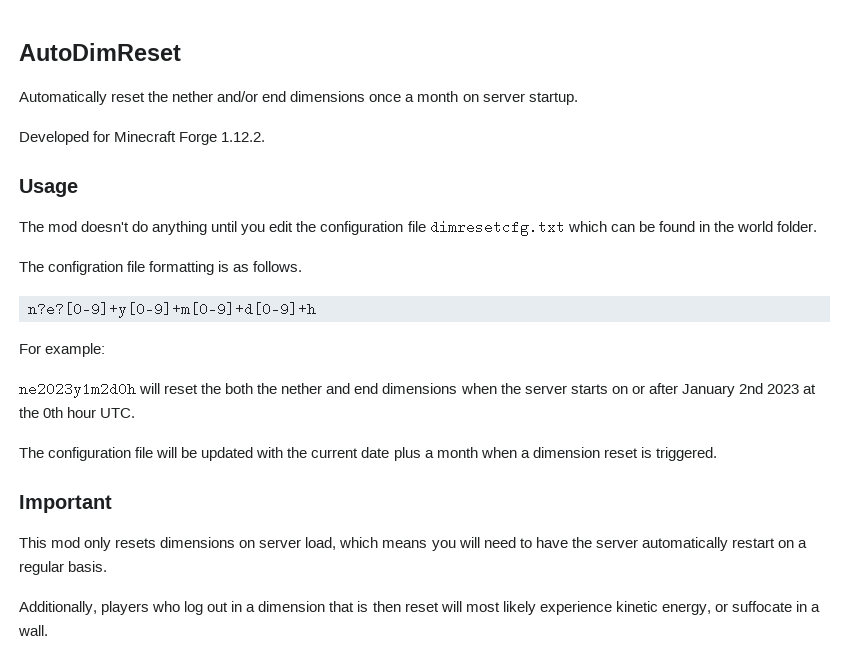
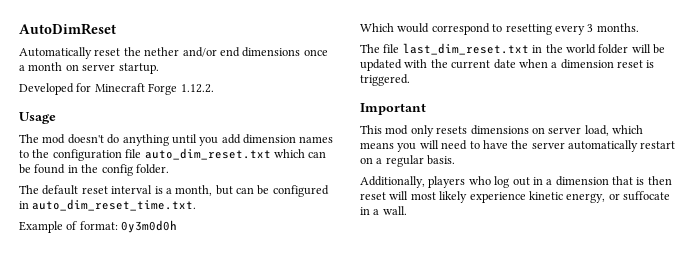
- The mod doesn't do anything until you edit the configuration file dimresetcfg.txt which can be found in the world folder.
+ The mod doesn't do anything until you add dimension names to the configuration file auto_dim_reset.txt which can be found in the config folder.
- The configration file formatting is as follows.
- n?e?[0-9]+y[0-9]+m[0-9]+d[0-9]+h
- For example:
- ne2023y1m2d0h will reset the both the nether and end dimensions when the server starts on or after January 2nd 2023 at the 0th hour UTC.
- The configuration file will be updated with the current date plus a month when a dimension reset is triggered.
+ The default reset interval is a month, but can be configured in auto_dim_reset_time.txt.
+ Example of format: 0y3m0d0h
+ Which would correspond to resetting every 3 months.
+ The file last_dim_reset.txt in the world folder will be updated with the current date when a dimension reset is triggered.

